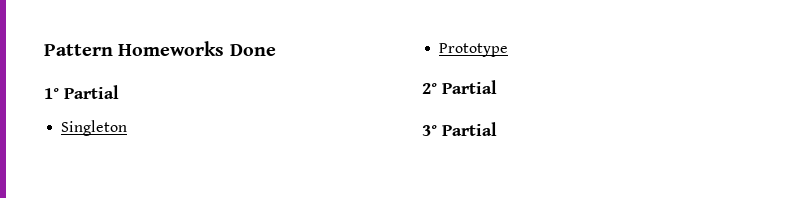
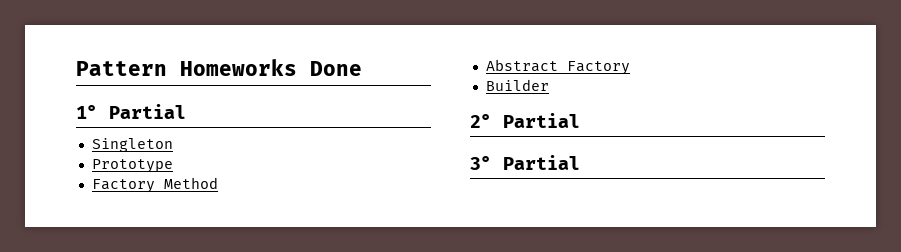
+ Factory Method
+ Abstract Factory
+ Builder

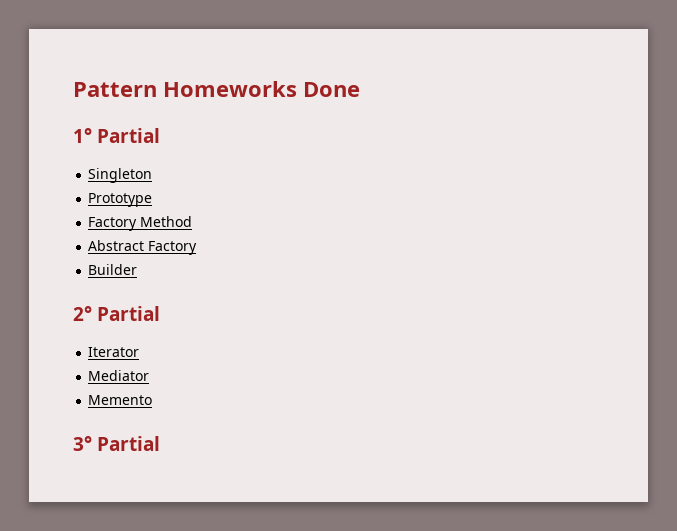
+ Iterator
+ Mediator
+ Memento

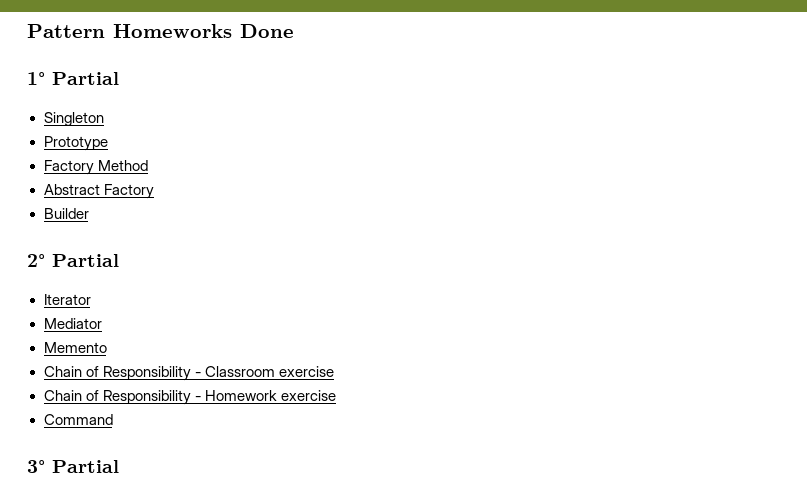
+ Chain of Responsibility - Classroom exercise
+ Chain of Responsibility - Homework exercise
+ Command

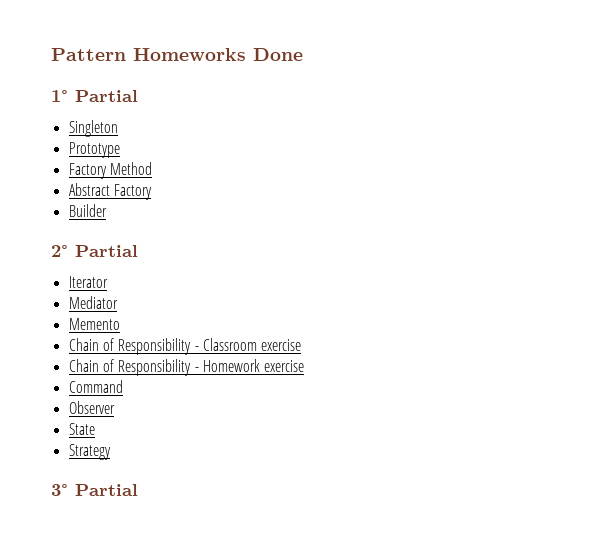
+ Observer
+ State
+ Strategy

